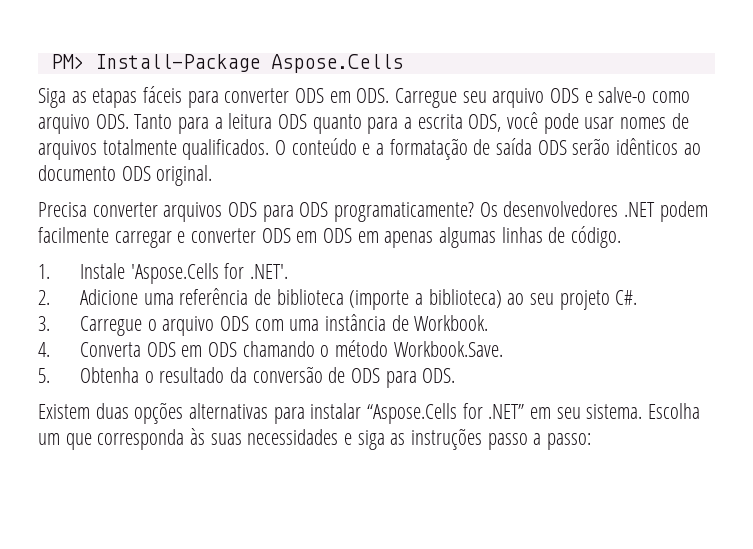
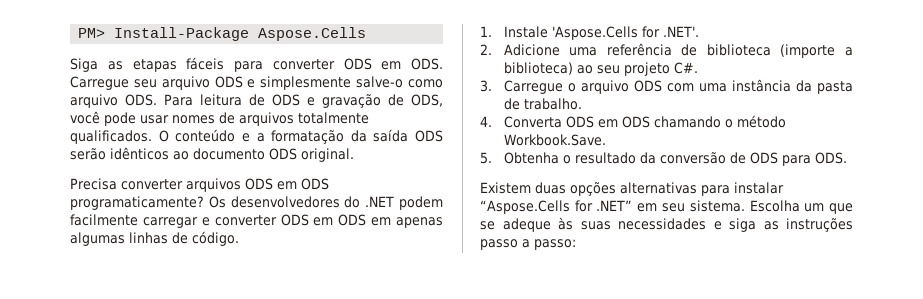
- Siga as etapas fáceis para converter ODS em ODS. Carregue seu arquivo ODS e salve-o como arquivo ODS. Tanto para a leitura ODS quanto para a escrita ODS, você pode usar nomes de arquivos totalmente qualificados.
+ Siga as etapas fáceis para converter ODS em ODS. Carregue seu arquivo ODS e simplesmente salve-o como arquivo ODS. Para leitura de ODS e gravação de ODS, você pode usar nomes de arquivos totalmente qualificados.
- O conteúdo e a formatação de saída ODS serão idênticos ao documento ODS original.
+ O conteúdo e a formatação da saída ODS serão idênticos ao documento ODS original.
- Precisa converter arquivos ODS para ODS programaticamente?
+ Precisa converter arquivos ODS em ODS programaticamente?
- Os desenvolvedores .NET podem facilmente carregar e converter ODS em ODS em apenas algumas linhas de código.
+ Os desenvolvedores do .NET podem facilmente carregar e converter ODS em ODS em apenas algumas linhas de código.
- 3. Carregue o arquivo ODS com uma instância de Workbook.
+ 3. Carregue o arquivo ODS com uma instância da pasta de trabalho.
- Escolha um que corresponda às suas necessidades e siga as instruções passo a passo:
+ Escolha um que se adeque às suas necessidades e siga as instruções passo a passo:

